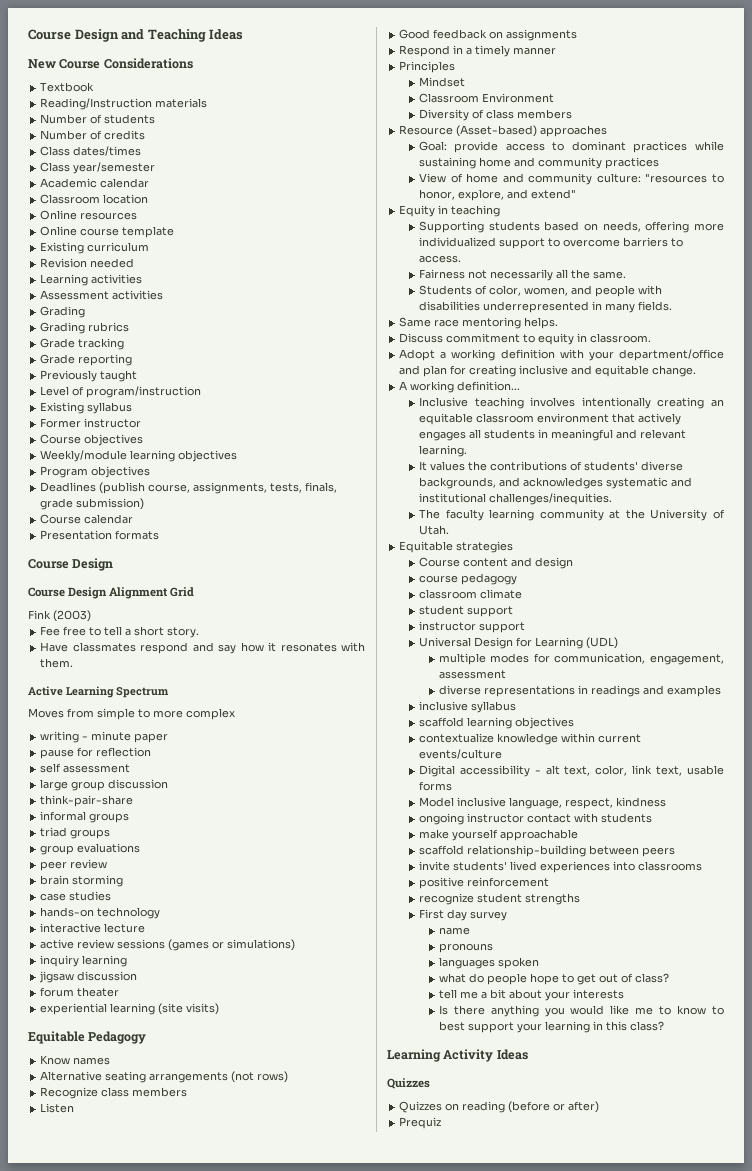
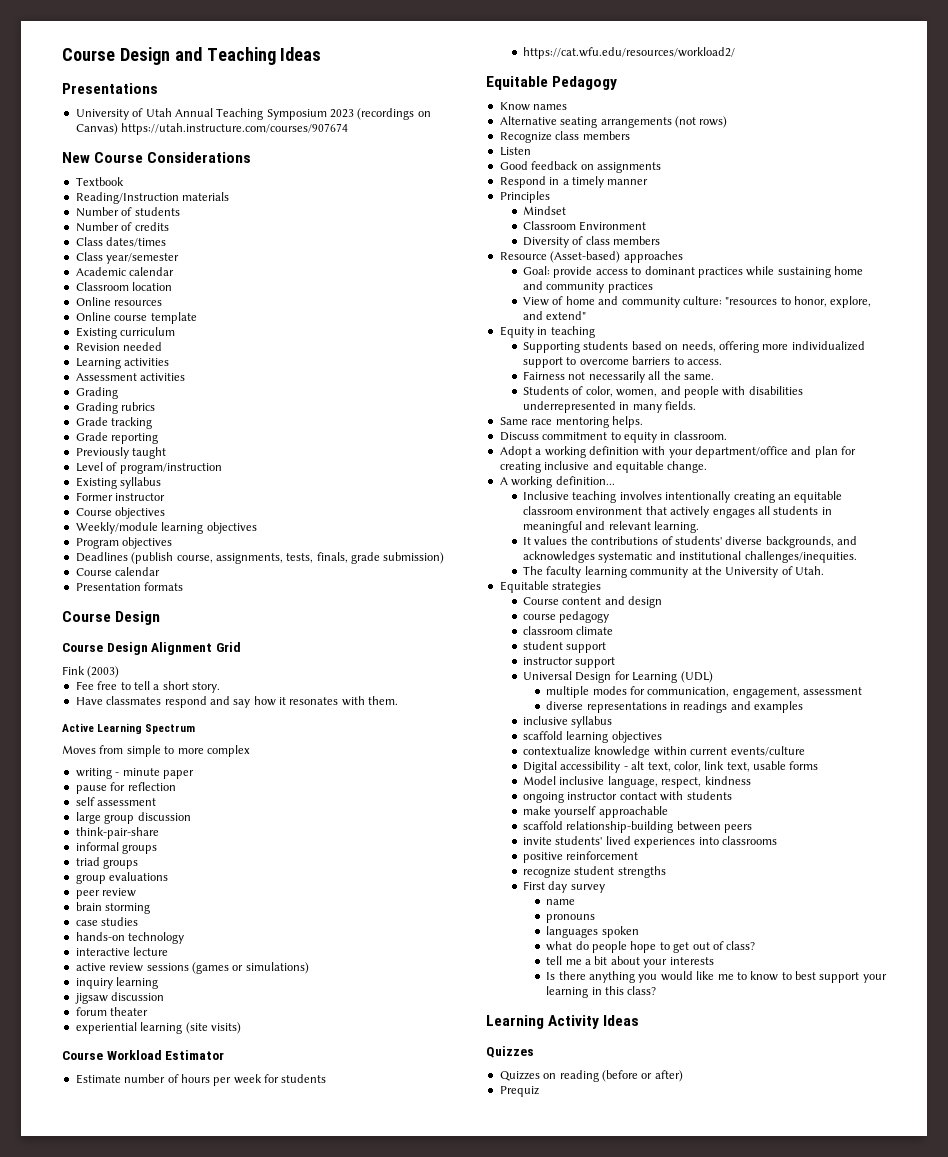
+ Presentations
+ University of Utah Annual Teaching Symposium 2023 (recordings on Canvas) https://utah.instructure.com/courses/907674
+ Course Workload Estimator
+ Estimate number of hours per week for students
+ https://cat.wfu.edu/resources/workload2/

